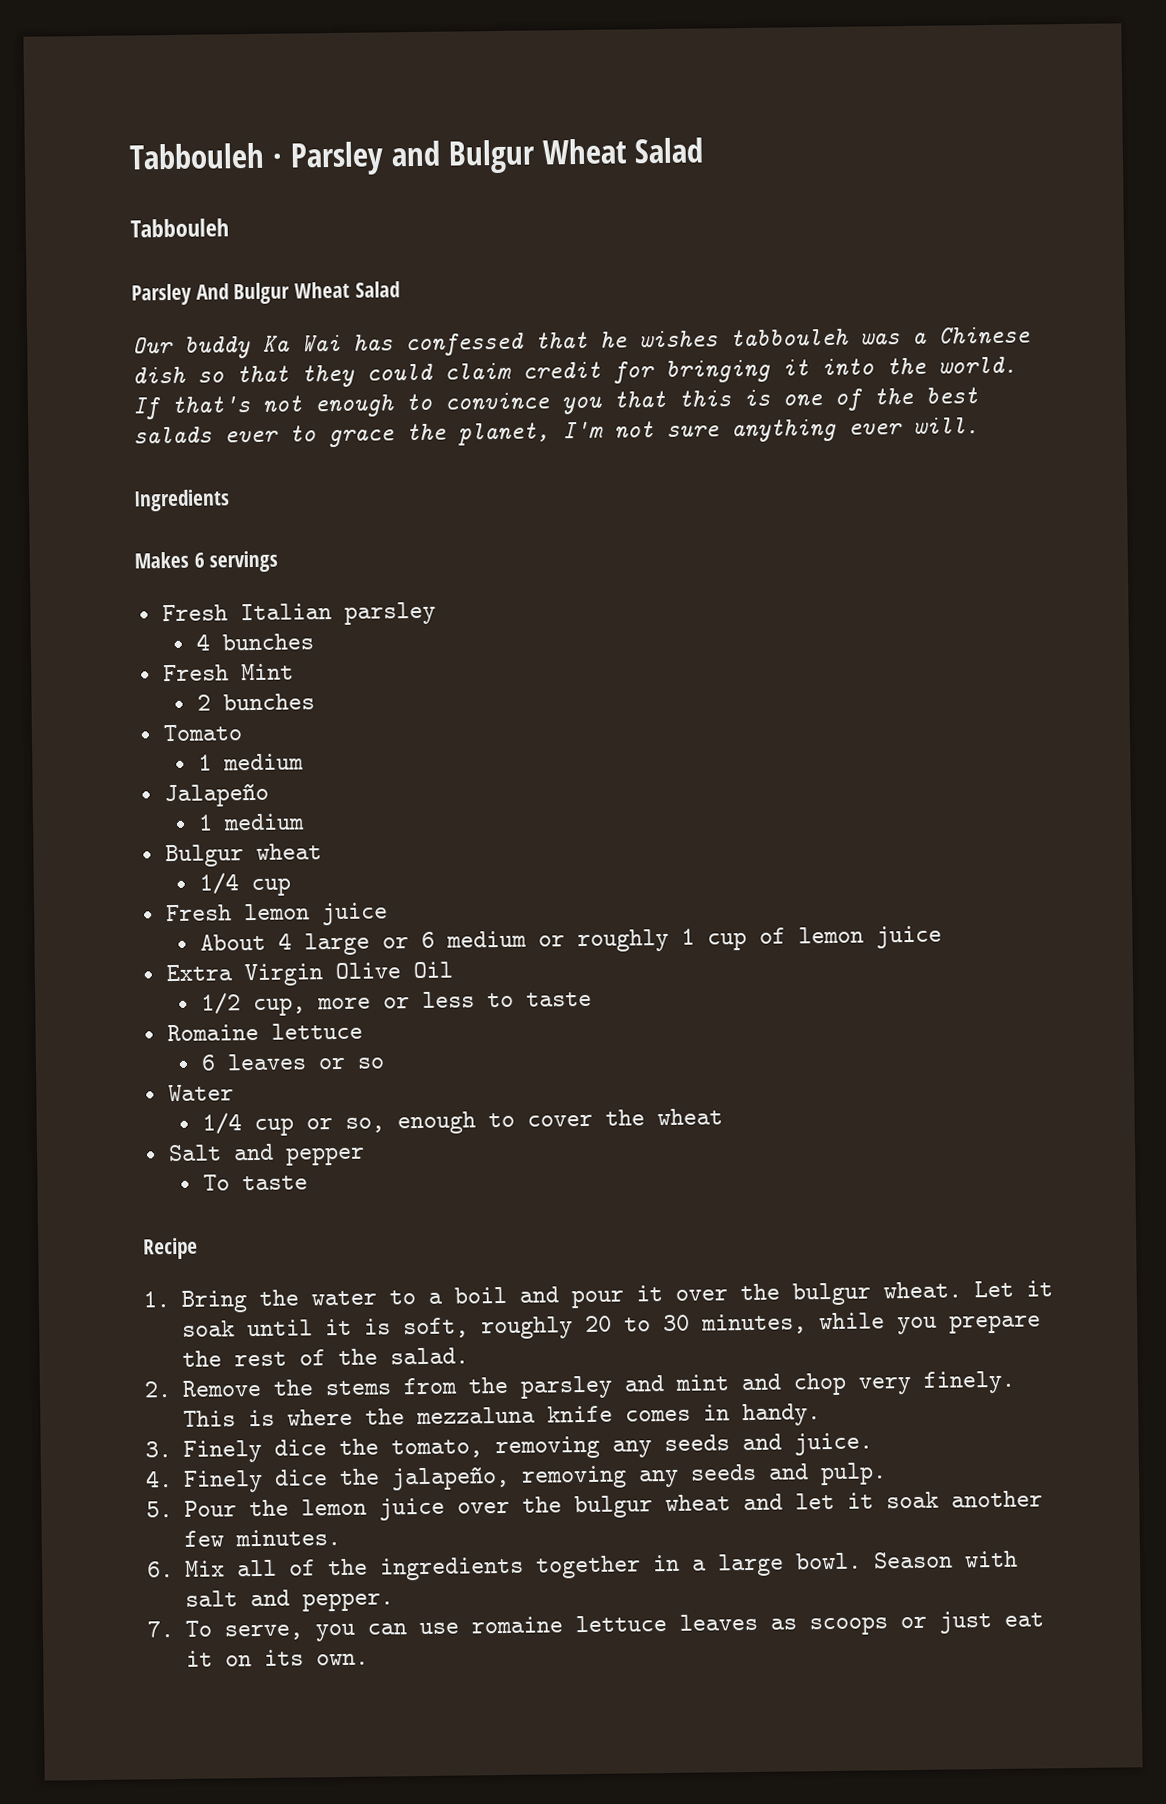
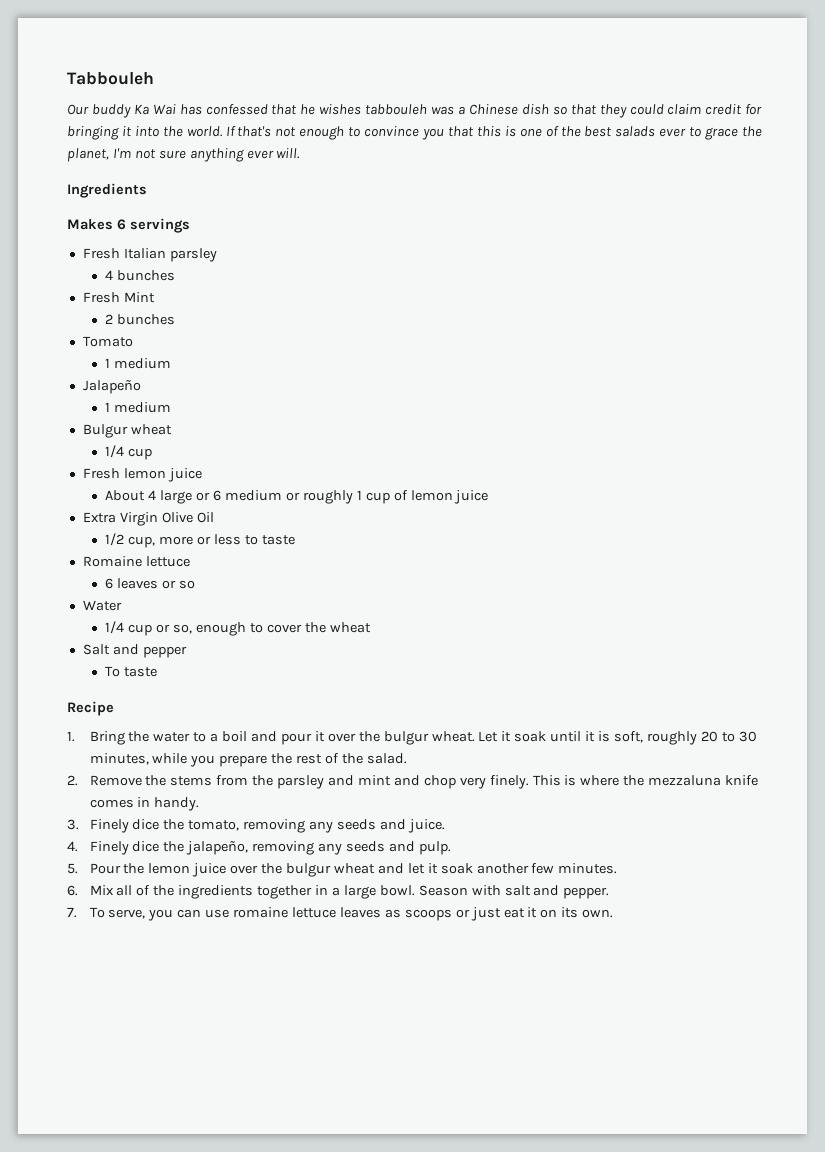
- Tabbouleh · Parsley and Bulgur Wheat Salad
  Tabbouleh
- Parsley And Bulgur Wheat Salad

